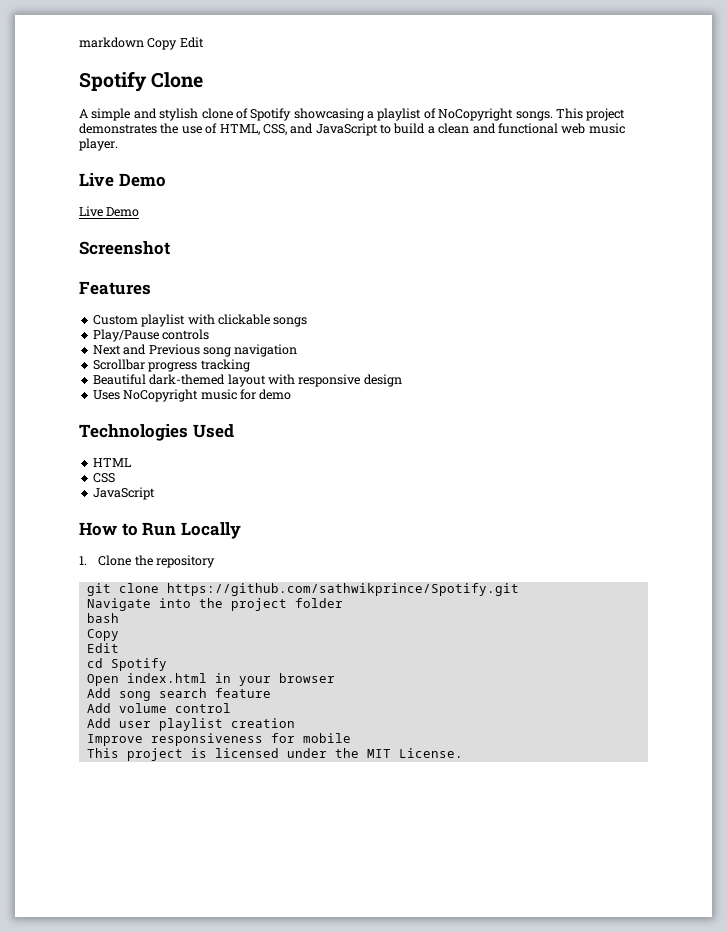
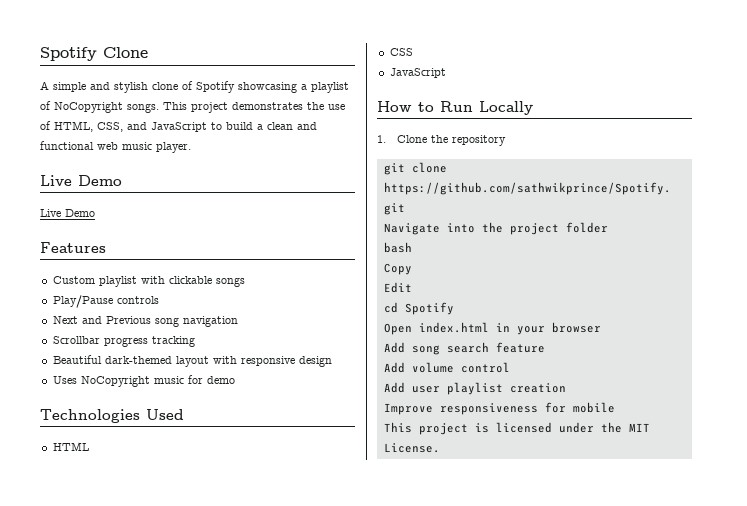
- markdown Copy Edit
- Screenshot

